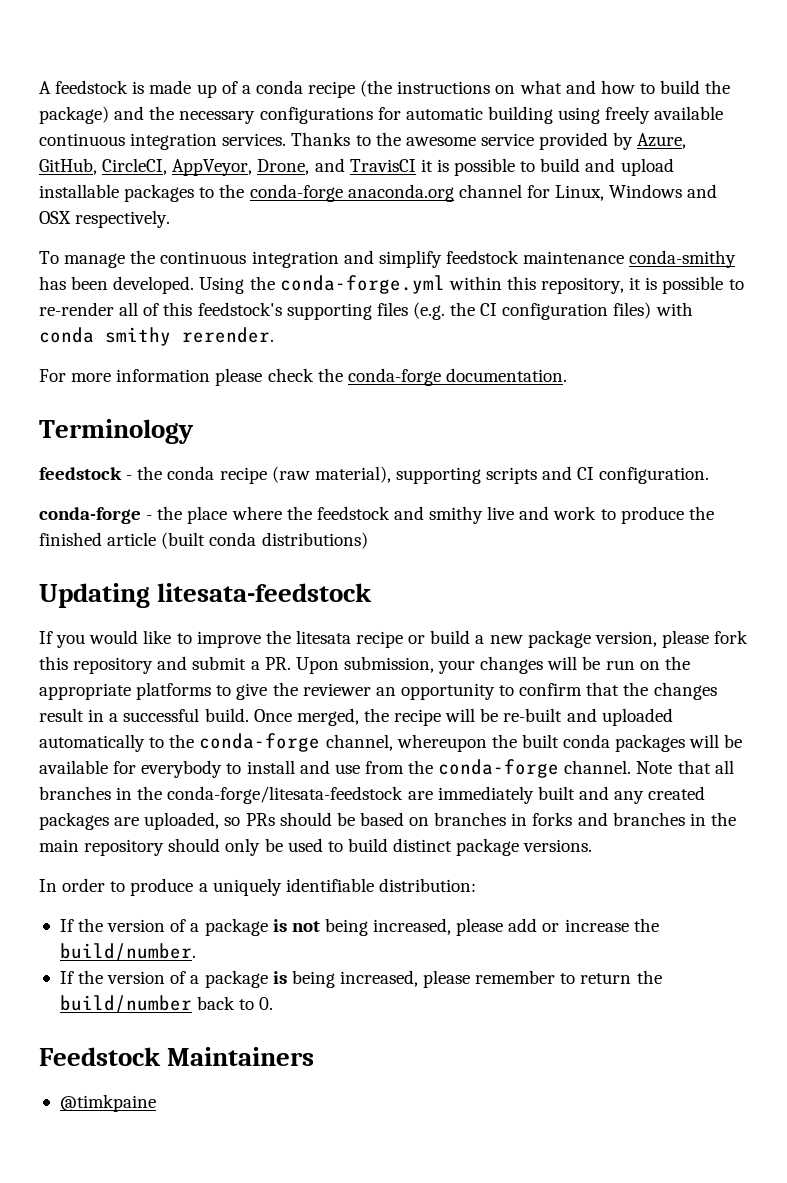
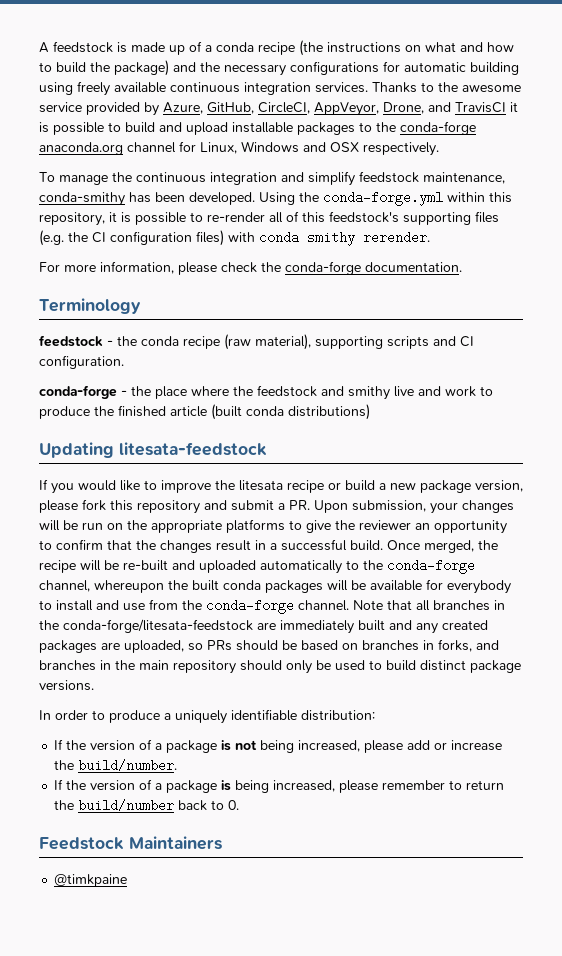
- To manage the continuous integration and simplify feedstock maintenance conda-smithy has been developed.
+ To manage the continuous integration and simplify feedstock maintenance, conda-smithy has been developed.
- For more information please check the conda-forge documentation.
+ For more information, please check the conda-forge documentation.
- Note that all branches in the conda-forge/litesata-feedstock are immediately built and any created packages are uploaded, so PRs should be based on branches in forks and branches in the main repository should only be used to build distinct package versions.
+ Note that all branches in the conda-forge/litesata-feedstock are immediately built and any created packages are uploaded, so PRs should be based on branches in forks, and branches in the main repository should only be used to build distinct package versions.

